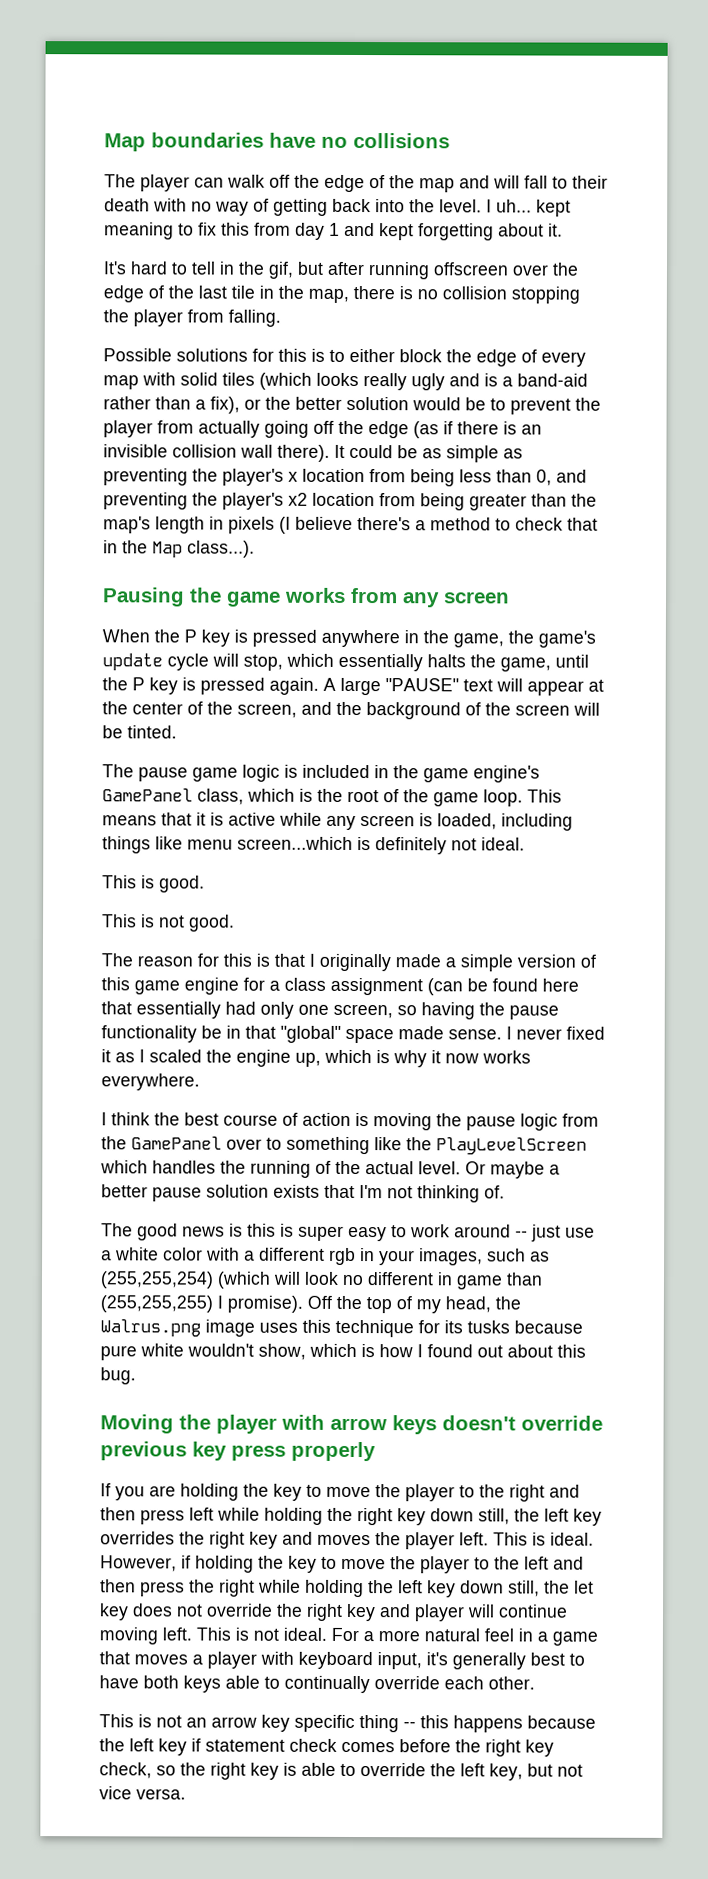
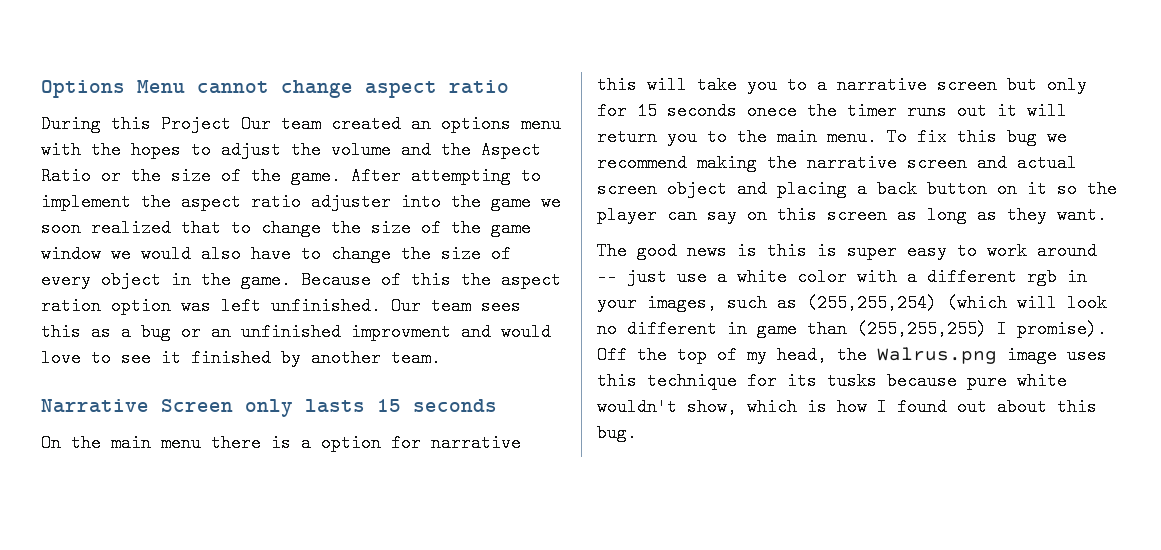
- Map boundaries have no collisions
- The player can walk off the edge of the map and will fall to their death with no way of getting back into the level. I uh... kept meaning to fix this from day 1 and kept forgetting about it.
- It's hard to tell in the gif, but after running offscreen over the edge of the last tile in the map, there is no collision stopping the player from falling.
- Possible solutions for this is to either block the edge of every map with solid tiles (which looks really ugly and is a band-aid rather than a fix), or the better solution would be to prevent the player from actually going off the edge (as if there is an invisible collision wall there). It could be as simple as preventing the player's x location from being less than 0, and preventing the player's x2 location from being greater than the map's length in pixels (I believe there's a method to check that in the Map class...).
- Pausing the game works from any screen
- When the P key is pressed anywhere in the game, the game's update cycle will stop, which essentially halts the game, until the P key is pressed again. A large "PAUSE" text will appear at the center of the screen, and the background of the screen will be tinted.
- The pause game logic is included in the game engine's GamePanel class, which is the root of the game loop. This means that it is active while any screen is loaded, including things like menu screen...which is definitely not ideal.
- This is good.
- This is not good.
- The reason for this is that I originally made a simple version of this game engine for a class assignment (can be found here that essentially had only one screen, so having the pause functionality be in that "global" space made sense. I never fixed it as I scaled the engine up, which is why it now works everywhere.
- I think the best course of action is moving the pause logic from the GamePanel over to something like the PlayLevelScreen which handles the running of the actual level. Or maybe a better pause solution exists that I'm not thinking of.
+ Options Menu cannot change aspect ratio
+ During this Project Our team created an options menu with the hopes to adjust the volume and the Aspect Ratio or the size of the game. After attempting to implement the aspect ratio adjuster into the game we soon realized that to change the size of the game window we would also have to change the size of every object in the game. Because of this the aspect ration option was left unfinished. Our team sees this as a bug or an unfinished improvment and would love to see it finished by another team.
+ Narrative Screen only lasts 15 seconds
+ On the main menu there is a option for narrative this will take you to a narrative screen but only for 15 seconds onece the timer runs out it will return you to the main menu. To fix this bug we recommend making the narrative screen and actual screen object and placing a back button on it so the player can say on this screen as long as they want.
- Moving the player with arrow keys doesn't override previous key press properly
- If you are holding the key to move the player to the right and then press left while holding the right key down still, the left key overrides the right key and moves the player left. This is ideal. However, if holding the key to move the player to the left and then press the right while holding the left key down still, the let key does not override the right key and player will continue moving left. This is not ideal. For a more natural feel in a game that moves a player with keyboard input, it's generally best to have both keys able to continually override each other.
- This is not an arrow key specific thing -- this happens because the left key if statement check comes before the right key check, so the right key is able to override the left key, but not vice versa.

